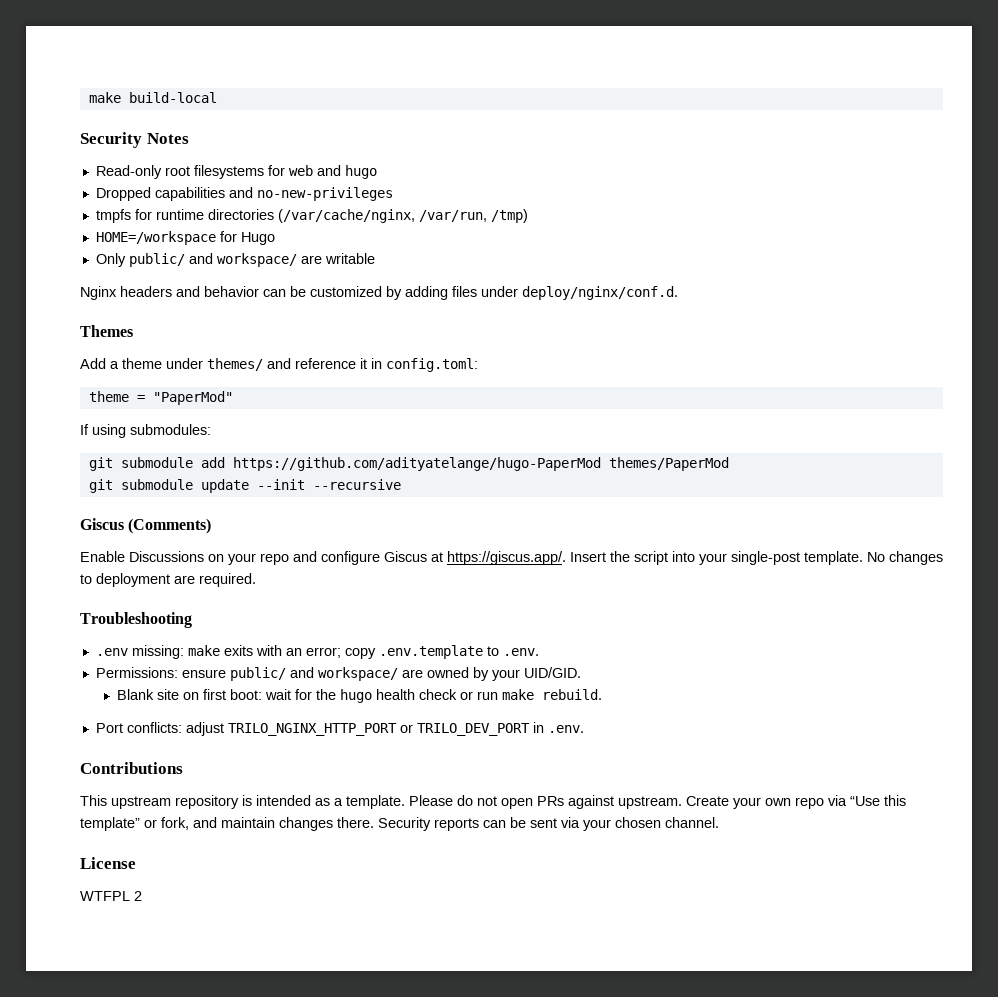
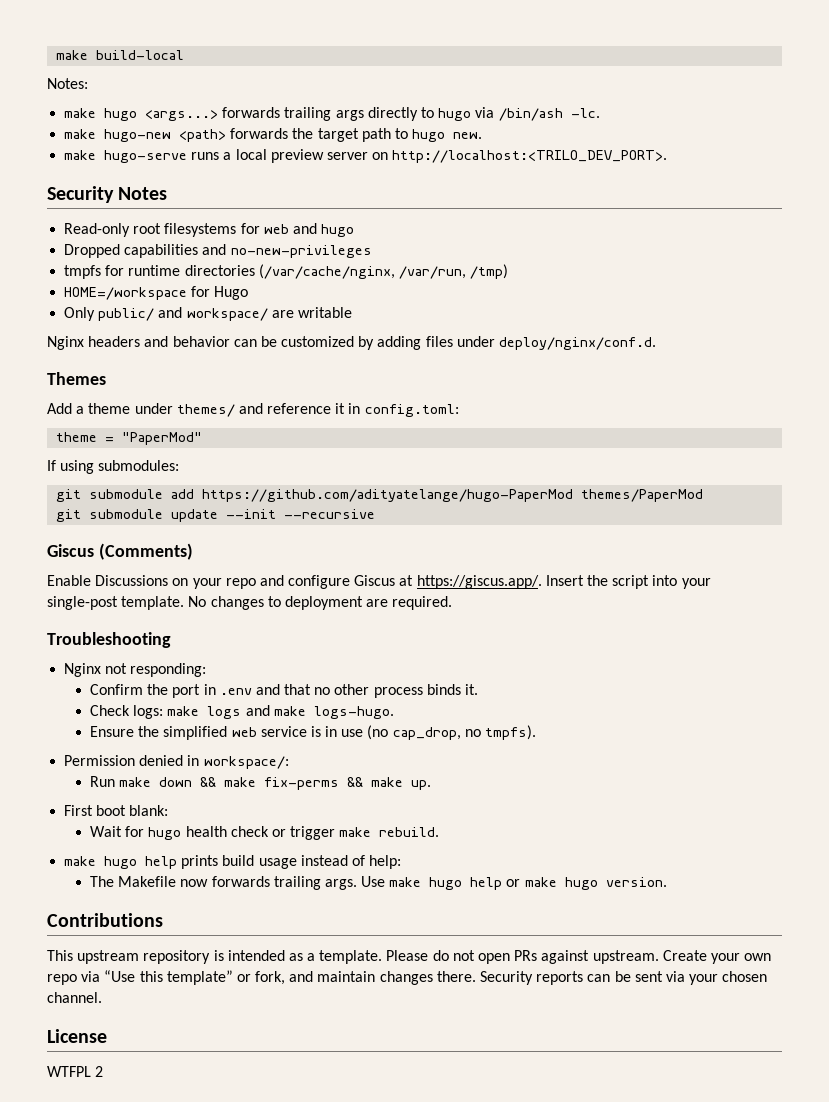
+ Notes:
+ make hugo <args...> forwards trailing args directly to hugo via /bin/ash -lc.
+ make hugo-new <path> forwards the target path to hugo new.
+ make hugo-serve runs a local preview server on http://localhost:<TRILO_DEV_PORT>.
- .env missing: make exits with an error; copy .env.template to .env.
- Permissions: ensure public/ and workspace/ are owned by your UID/GID.
- Blank site on first boot: wait for the hugo health check or run make rebuild.
+ Nginx not responding:
+ Confirm the port in .env and that no other process binds it.
+ Check logs: make logs and make logs-hugo.
+ Ensure the simplified web service is in use (no cap_drop, no tmpfs).
+ Permission denied in workspace/:
+ Run make down && make fix-perms && make up.
+ First boot blank:
+ Wait for hugo health check or trigger make rebuild.
- Port conflicts: adjust TRILO_NGINX_HTTP_PORT or TRILO_DEV_PORT in .env.
+ make hugo help prints build usage instead of help:
+ The Makefile now forwards trailing args. Use make hugo help or make hugo version.

